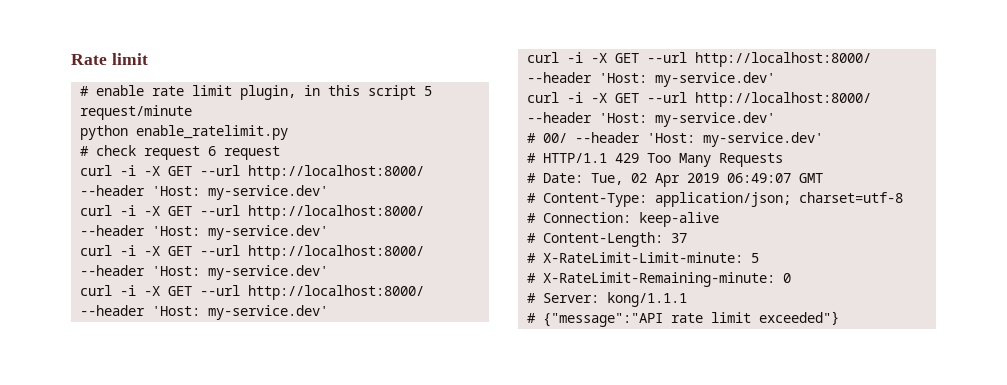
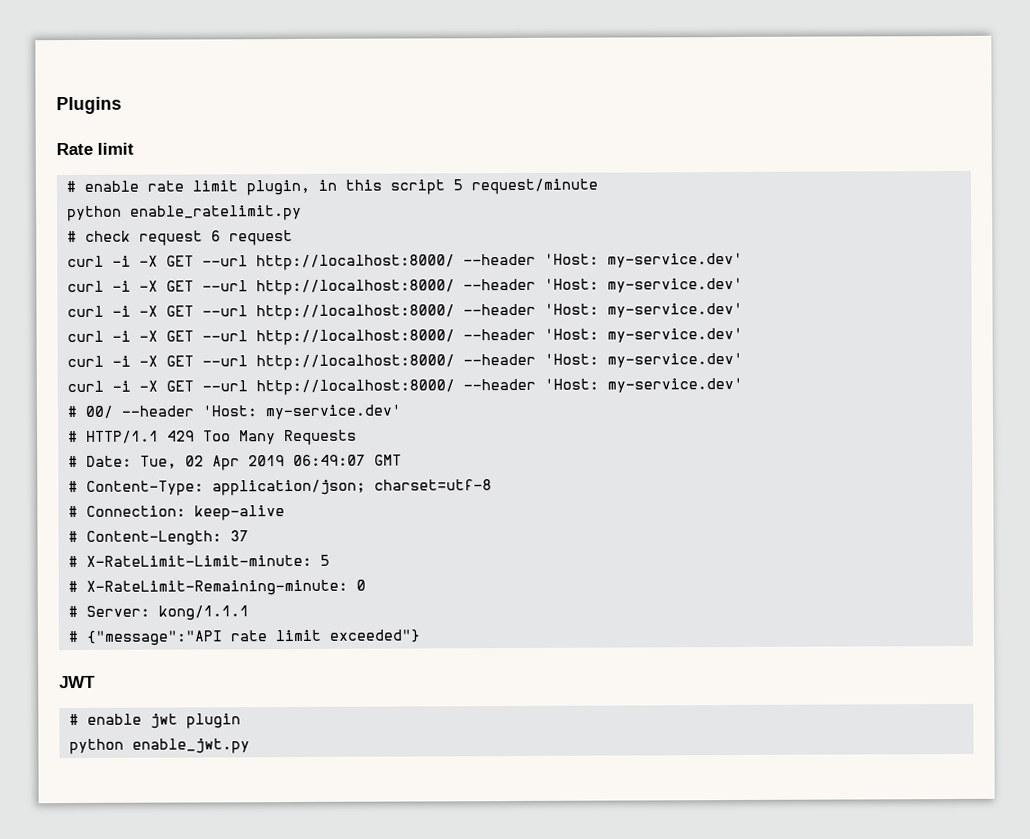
+ Plugins
+ JWT
+ # enable jwt plugin
+ python enable_jwt.py

